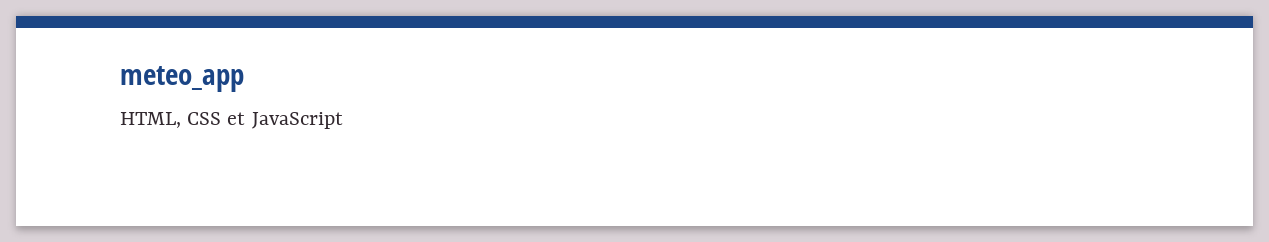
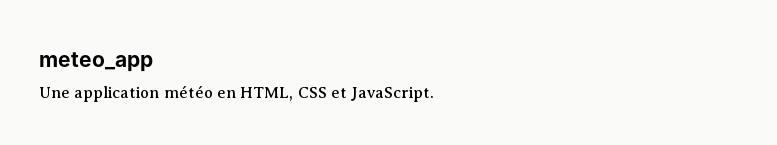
- HTML, CSS et JavaScript
+ Une application météo en HTML, CSS et JavaScript.

